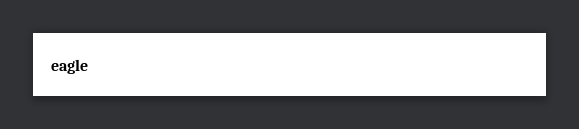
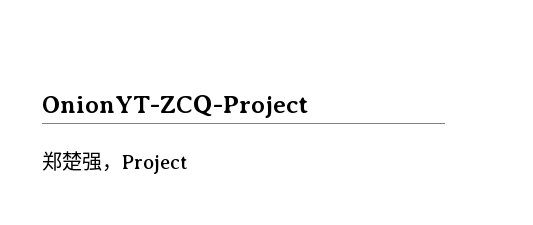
- eagle
+ OnionYT-ZCQ-Project
+ 郑楚强，Project

